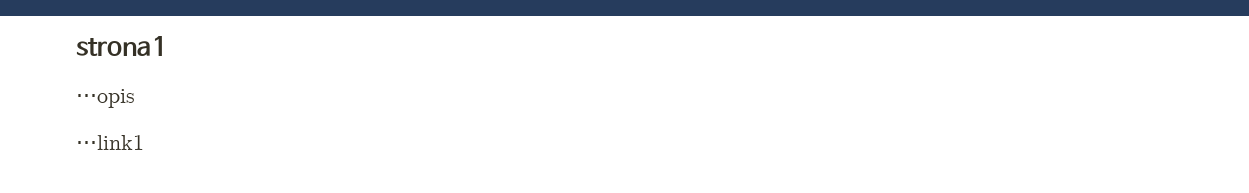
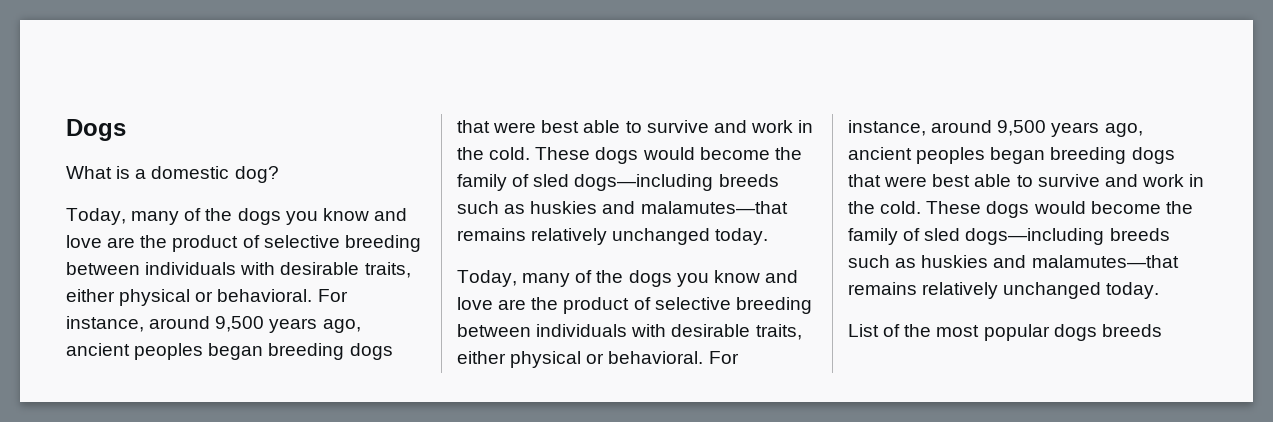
- strona1
- ⋅⋅⋅opis
- ⋅⋅⋅link1
+ Dogs
+ What is a domestic dog?
+ Today, many of the dogs you know and love are the product of selective breeding between individuals with desirable traits, either physical or behavioral. For instance, around 9,500 years ago, ancient peoples began breeding dogs that were best able to survive and work in the cold. These dogs would become the family of sled dogs—including breeds such as huskies and malamutes—that remains relatively unchanged today.
+ Today, many of the dogs you know and love are the product of selective breeding between individuals with desirable traits, either physical or behavioral. For instance, around 9,500 years ago, ancient peoples began breeding dogs that were best able to survive and work in the cold. These dogs would become the family of sled dogs—including breeds such as huskies and malamutes—that remains relatively unchanged today.
+ List of the most popular dogs breeds

